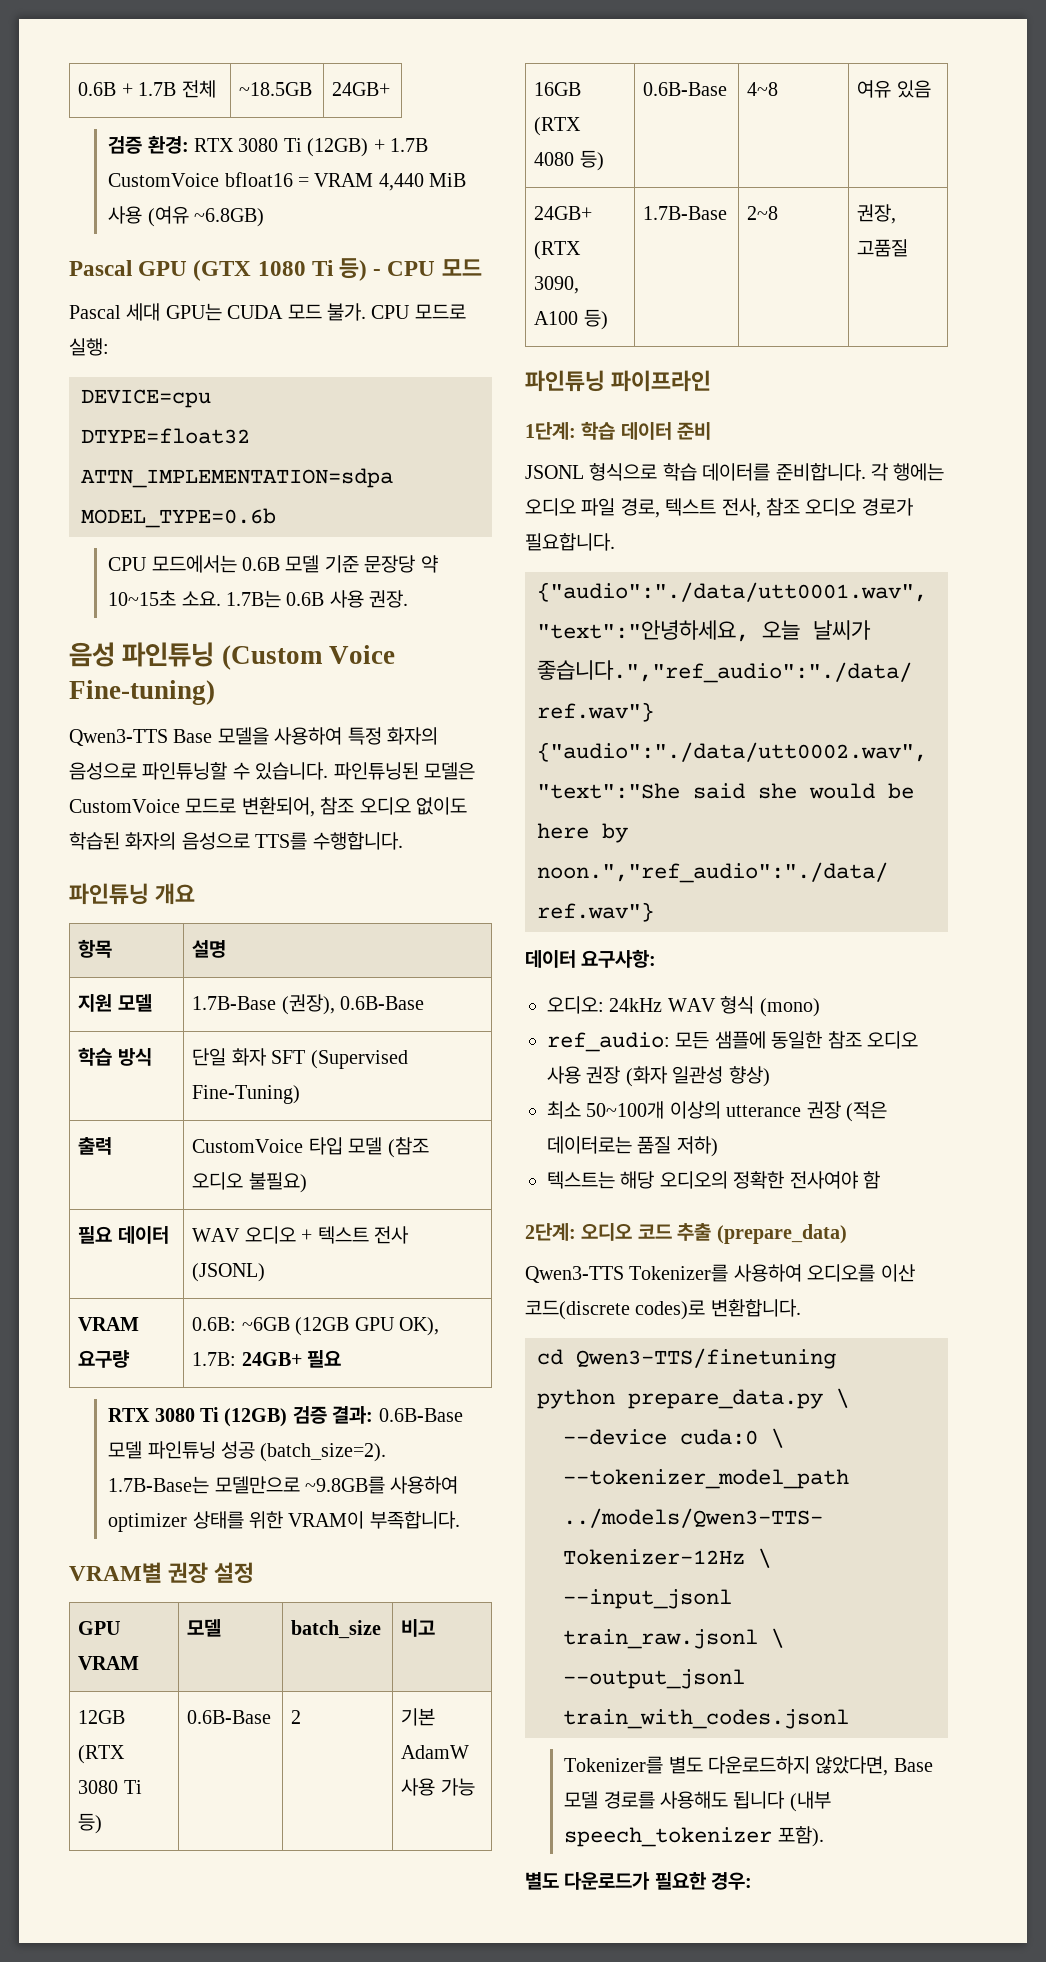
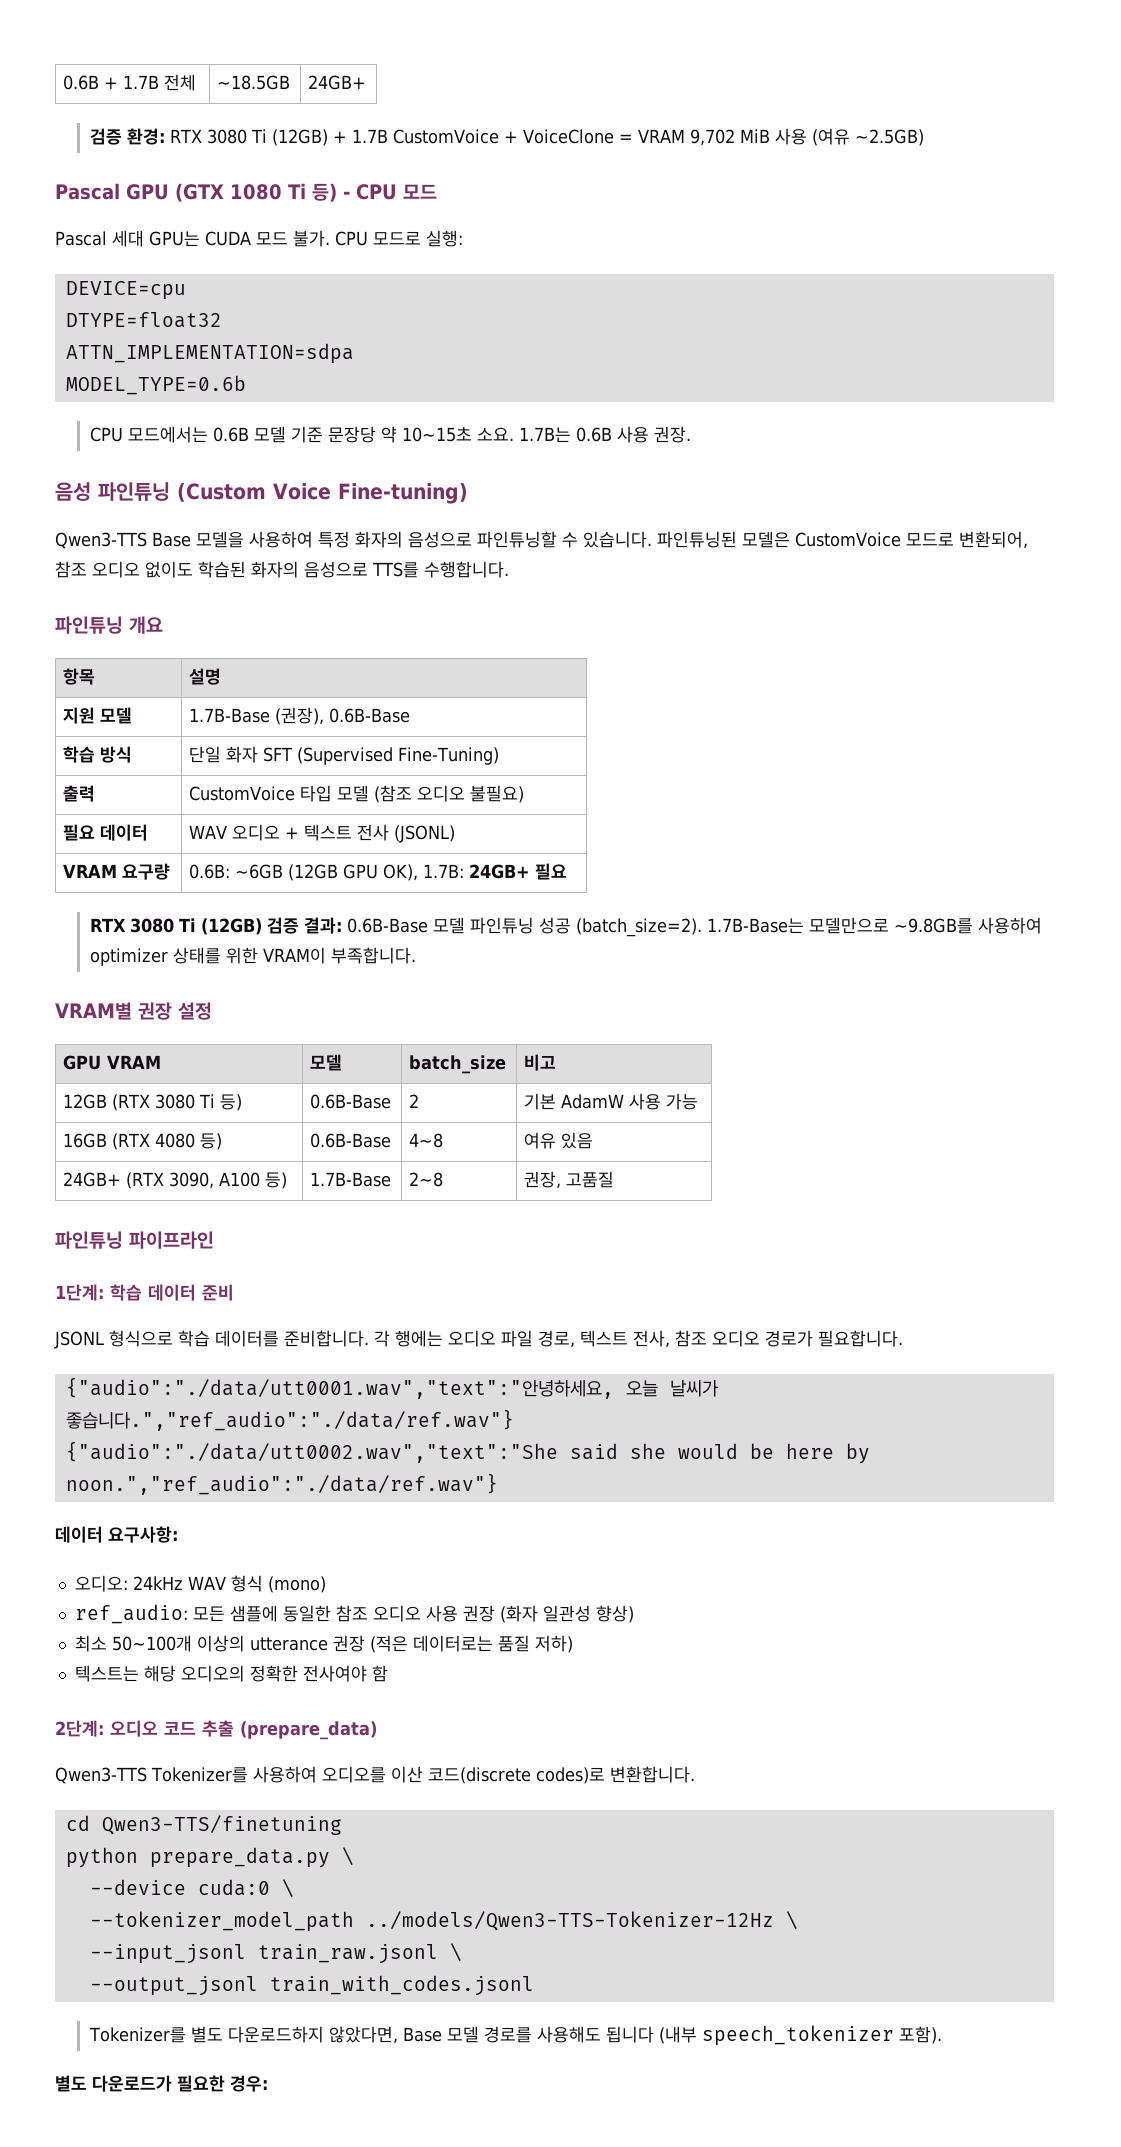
- 검증 환경: RTX 3080 Ti (12GB) + 1.7B CustomVoice bfloat16 = VRAM 4,440 MiB 사용 (여유 ~6.8GB)
+ 검증 환경: RTX 3080 Ti (12GB) + 1.7B CustomVoice + VoiceClone = VRAM 9,702 MiB 사용 (여유 ~2.5GB)

